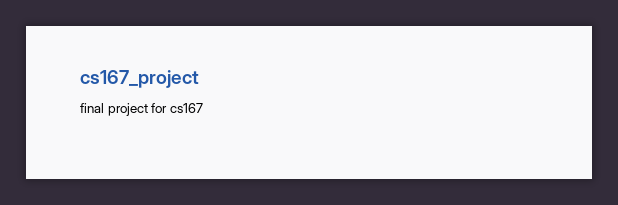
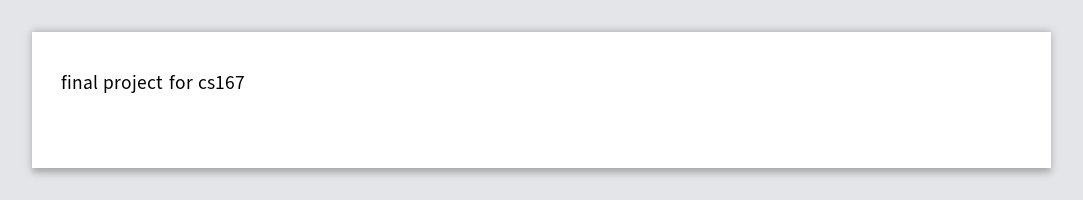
- cs167_project

